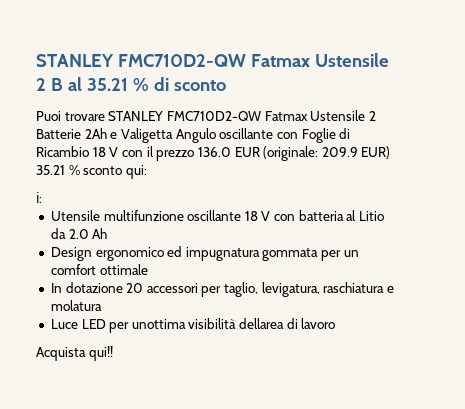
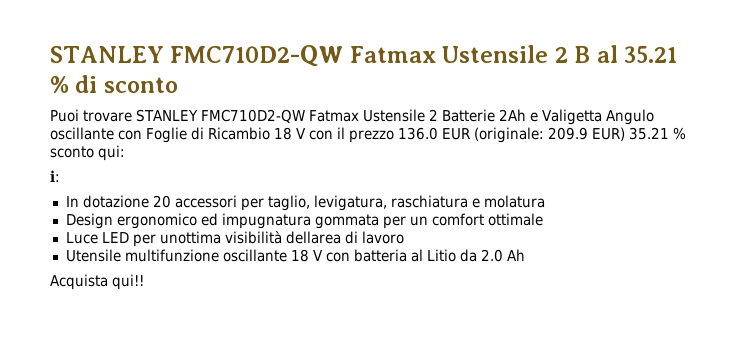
+ In dotazione 20 accessori per taglio, levigatura, raschiatura e molatura
+ Design ergonomico ed impugnatura gommata per un comfort ottimale
+ Luce LED per unottima visibilità dellarea di lavoro
- Design ergonomico ed impugnatura gommata per un comfort ottimale
- In dotazione 20 accessori per taglio, levigatura, raschiatura e molatura
- Luce LED per unottima visibilità dellarea di lavoro

